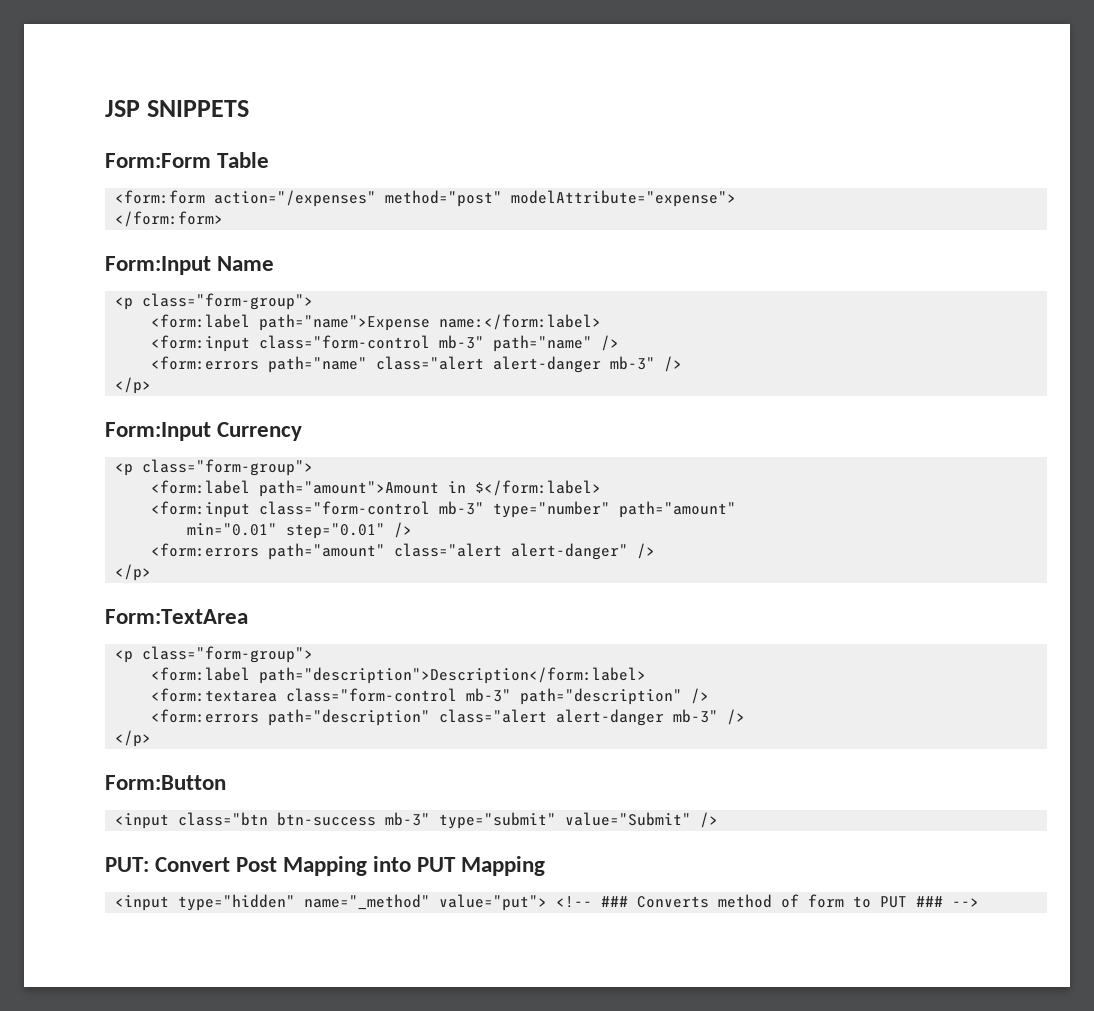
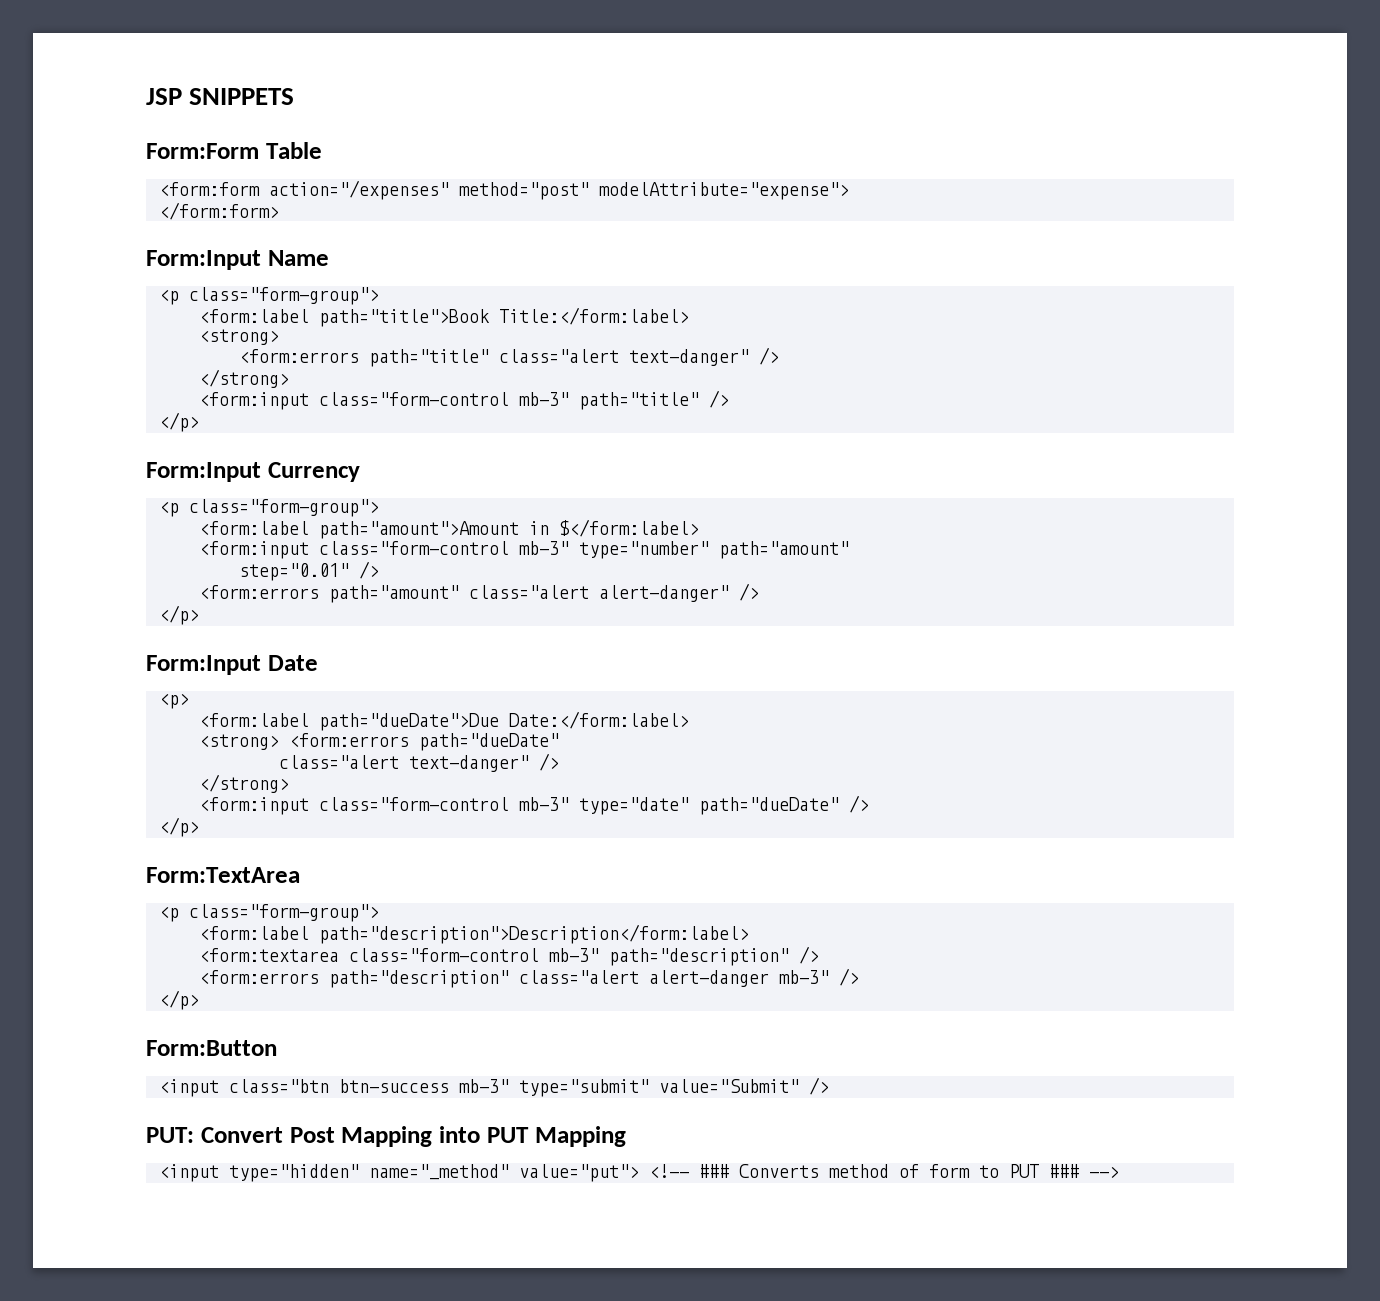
- <form:label path="name">Expense name:</form:label>
- <form:input class="form-control mb-3" path="name" />
- <form:errors path="name" class="alert alert-danger mb-3" />
+ <form:label path="title">Book Title:</form:label>
+ <strong>
+ <form:errors path="title" class="alert text-danger" />
+ </strong>
+ <form:input class="form-control mb-3" path="title" />
- min="0.01" step="0.01" />
+ step="0.01" />
+ Form:Input Date
+ <p>
+ <form:label path="dueDate">Due Date:</form:label>
+ <strong> <form:errors path="dueDate"
+ class="alert text-danger" />
+ </strong>
+ <form:input class="form-control mb-3" type="date" path="dueDate" />
+ </p>

